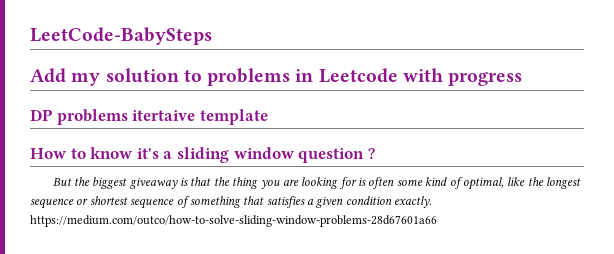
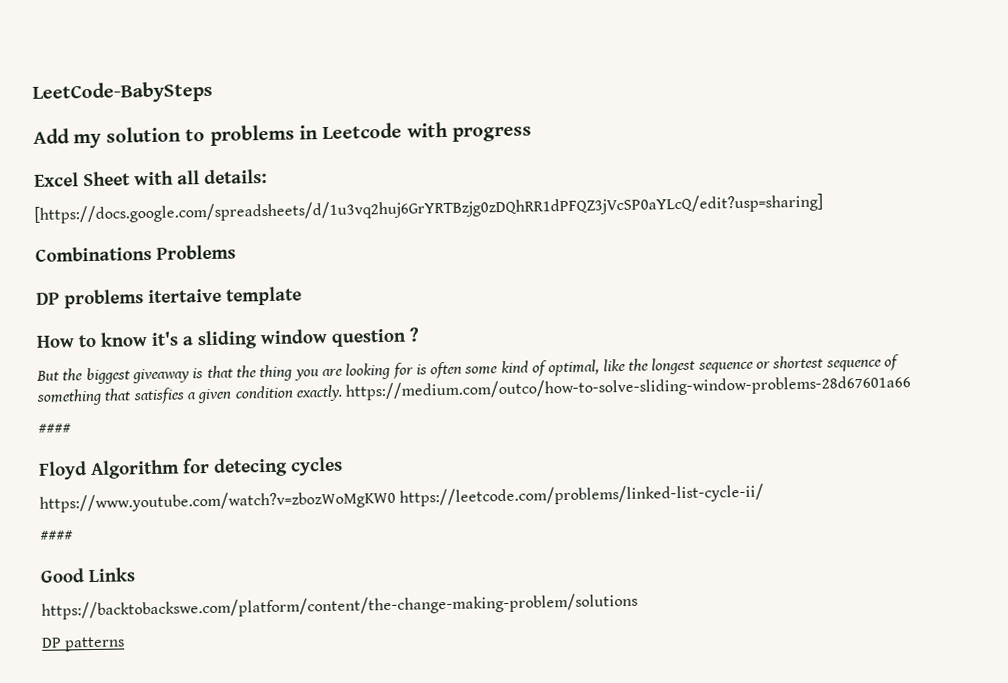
+ Excel Sheet with all details:
+ [https://docs.google.com/spreadsheets/d/1u3vq2huj6GrYRTBzjg0zDQhRR1dPFQZ3jVcSP0aYLcQ/edit?usp=sharing]
+ Combinations Problems
  But the biggest giveaway is that the thing you are looking for is often some kind of optimal, like the longest sequence or shortest sequence of something that satisfies a given condition exactly. https://medium.com/outco/how-to-solve-sliding-window-problems-28d67601a66
+ ####
+ Floyd Algorithm for detecing cycles
+ https://www.youtube.com/watch?v=zbozWoMgKW0 https://leetcode.com/problems/linked-list-cycle-ii/
+ ####
+ Good Links
+ https://backtobackswe.com/platform/content/the-change-making-problem/solutions
+ DP patterns

